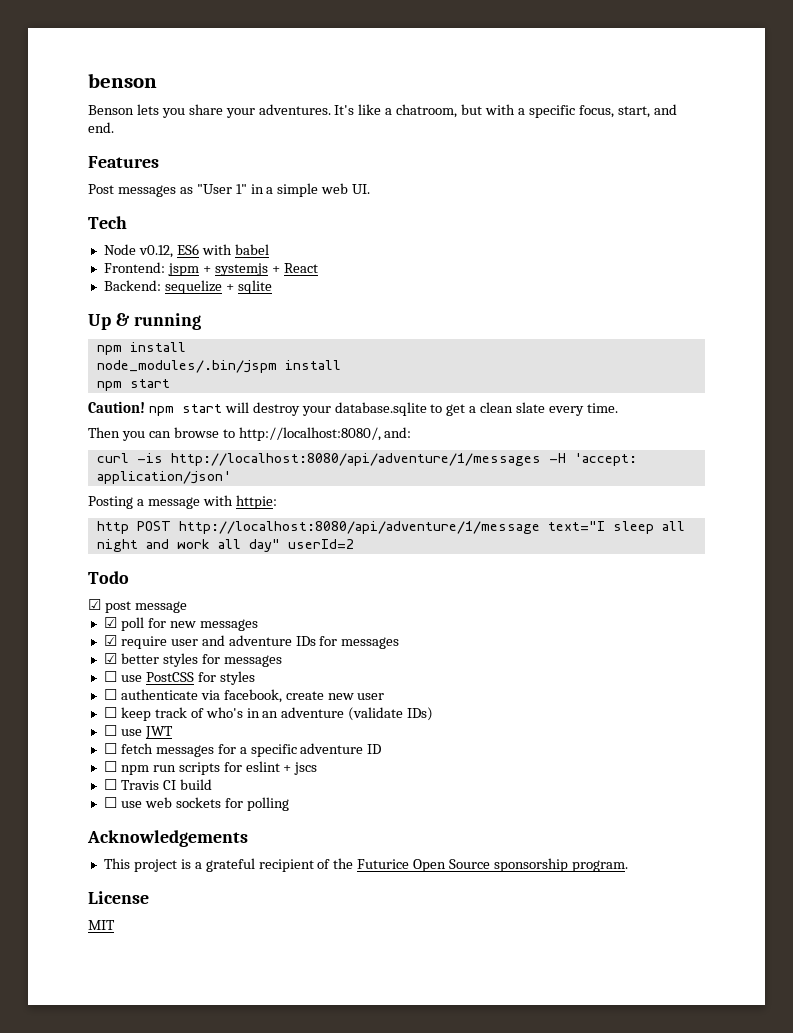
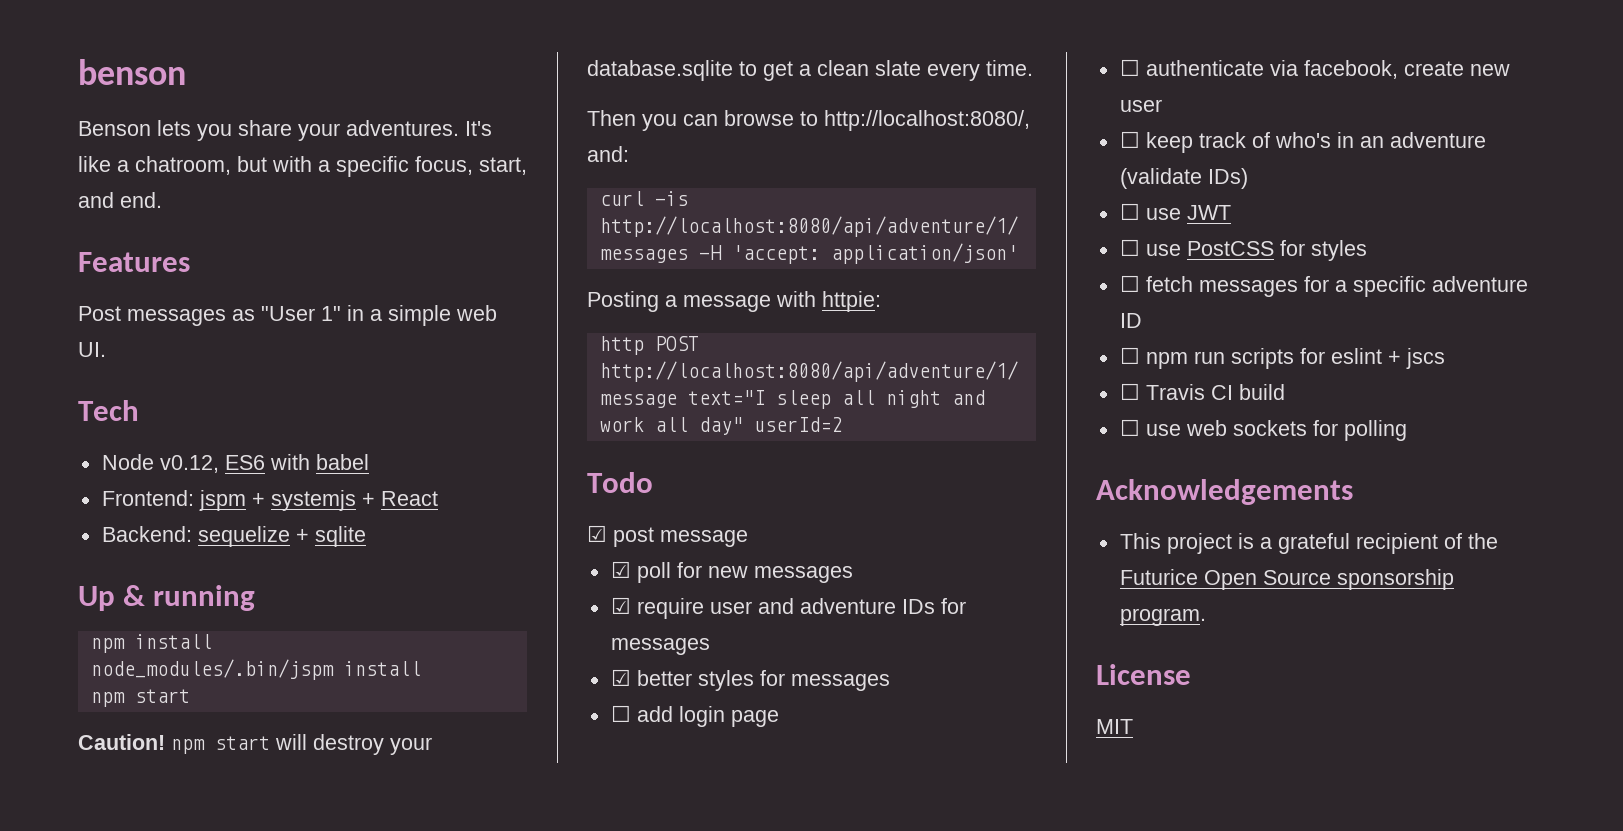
- ☐ use PostCSS for styles
+ ☐ add login page
+ ☐ use PostCSS for styles

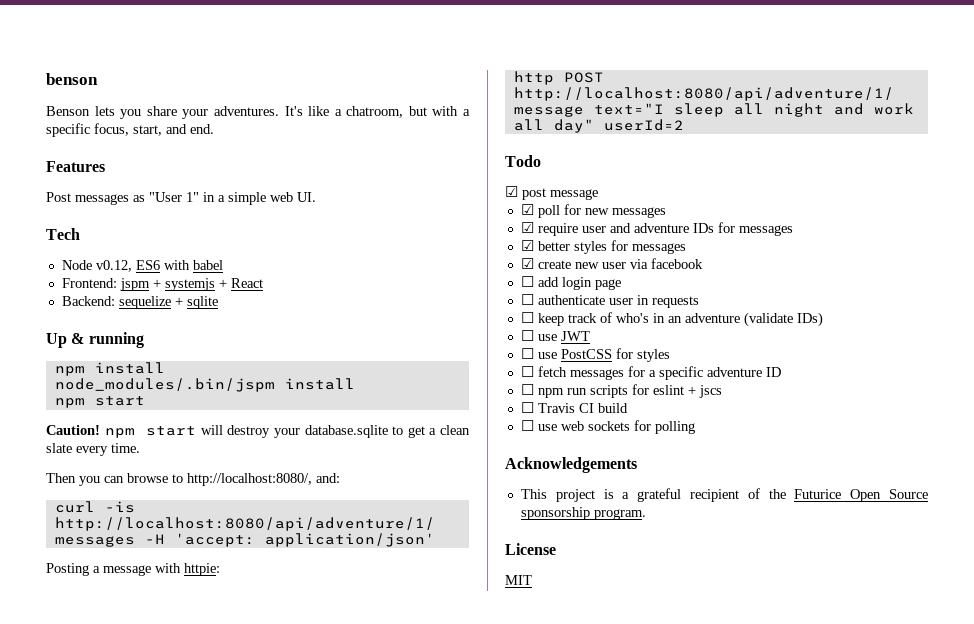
+ ☑ create new user via facebook
- ☐ authenticate via facebook, create new user
+ ☐ authenticate user in requests

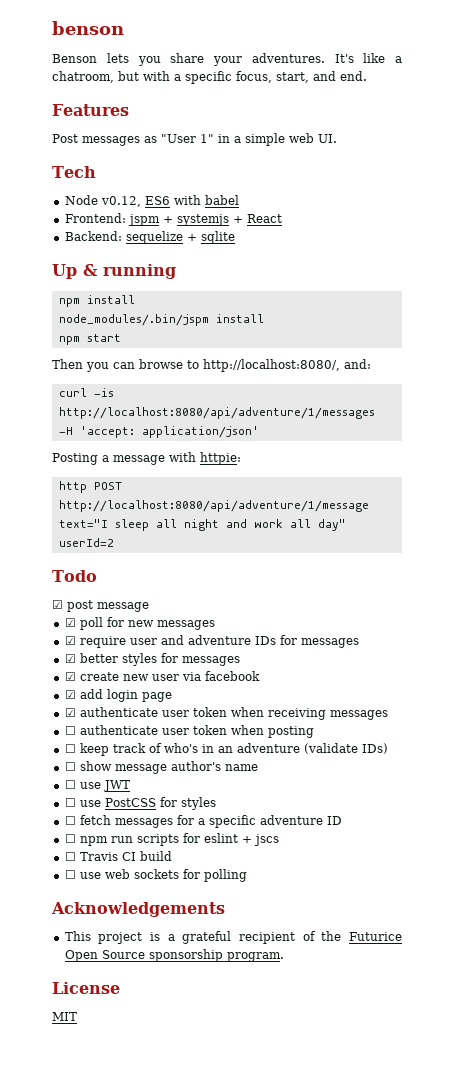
- Caution! npm start will destroy your database.sqlite to get a clean slate every time.
- ☐ add login page
+ ☑ add login page
+ ☑ authenticate user token when receiving messages
- ☐ authenticate user in requests
+ ☐ authenticate user token when posting
+ ☐ show message author's name

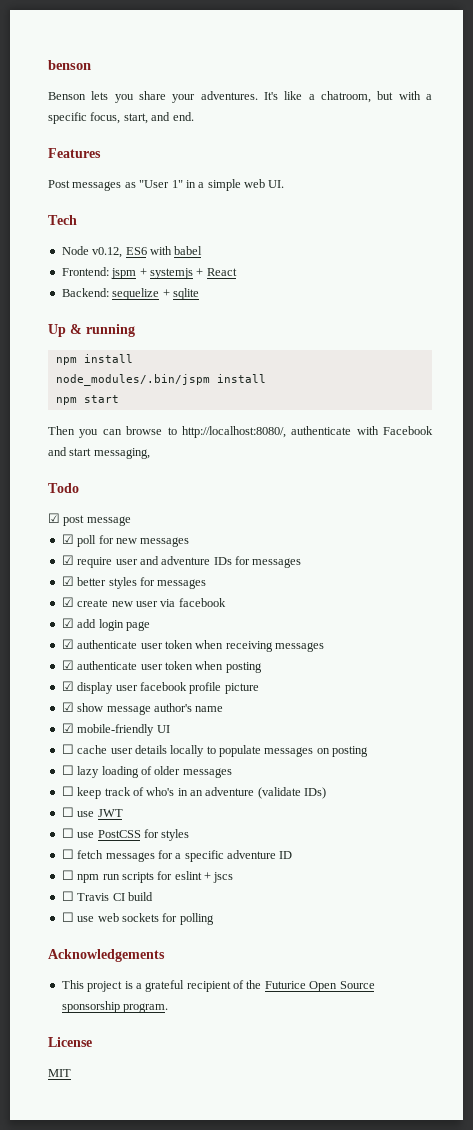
- Then you can browse to http://localhost:8080/, and:
- curl -is http://localhost:8080/api/adventure/1/messages -H 'accept: application/json'
- Posting a message with httpie:
- http POST http://localhost:8080/api/adventure/1/message text="I sleep all night and work all day" userId=2
+ Then you can browse to http://localhost:8080/, authenticate with Facebook and start messaging,
- ☐ authenticate user token when posting
+ ☑ authenticate user token when posting
+ ☑ display user facebook profile picture
+ ☑ show message author's name
+ ☑ mobile-friendly UI
+ ☐ cache user details locally to populate messages on posting
+ ☐ lazy loading of older messages
- ☐ show message author's name

